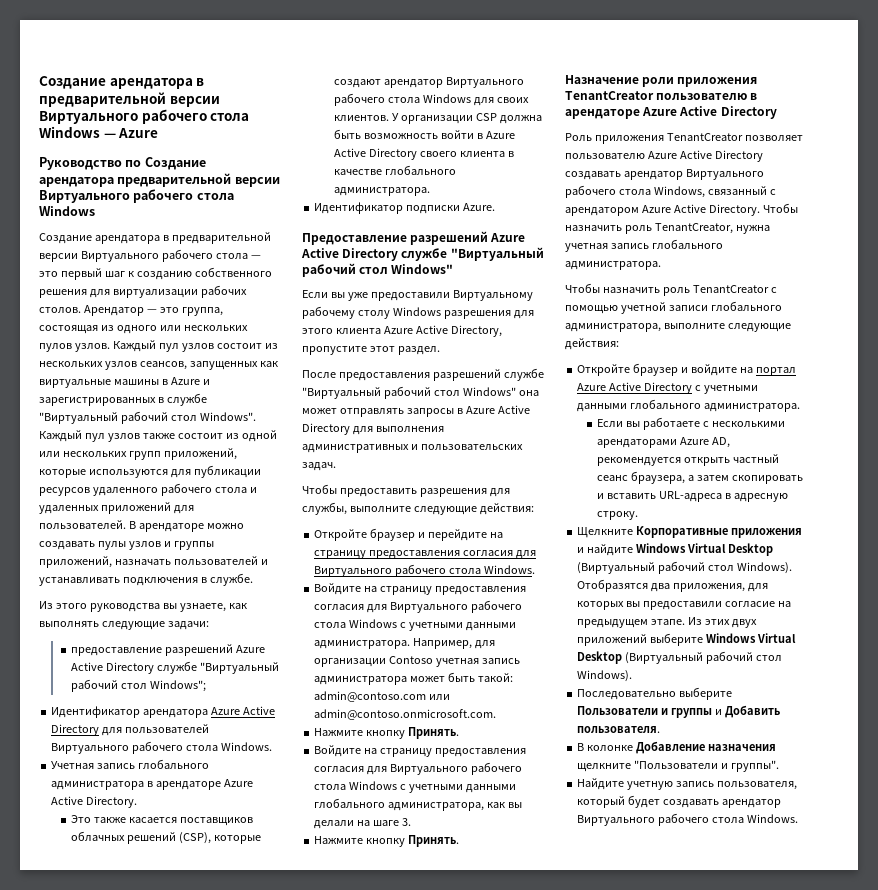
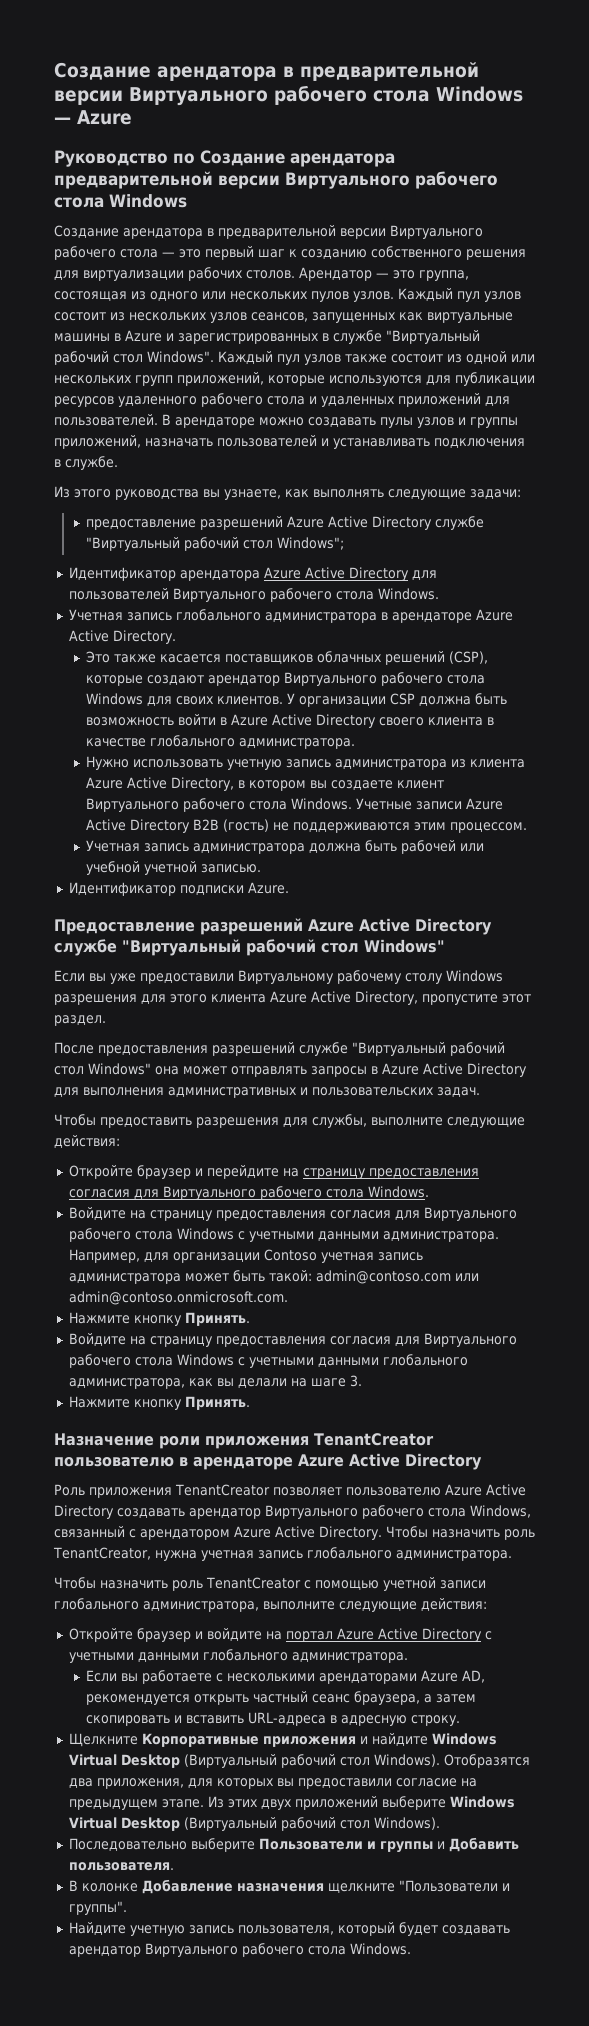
+ Нужно использовать учетную запись администратора из клиента Azure Active Directory, в котором вы создаете клиент Виртуального рабочего стола Windows. Учетные записи Azure Active Directory B2B (гость) не поддерживаются этим процессом.
+ Учетная запись администратора должна быть рабочей или учебной учетной записью.

